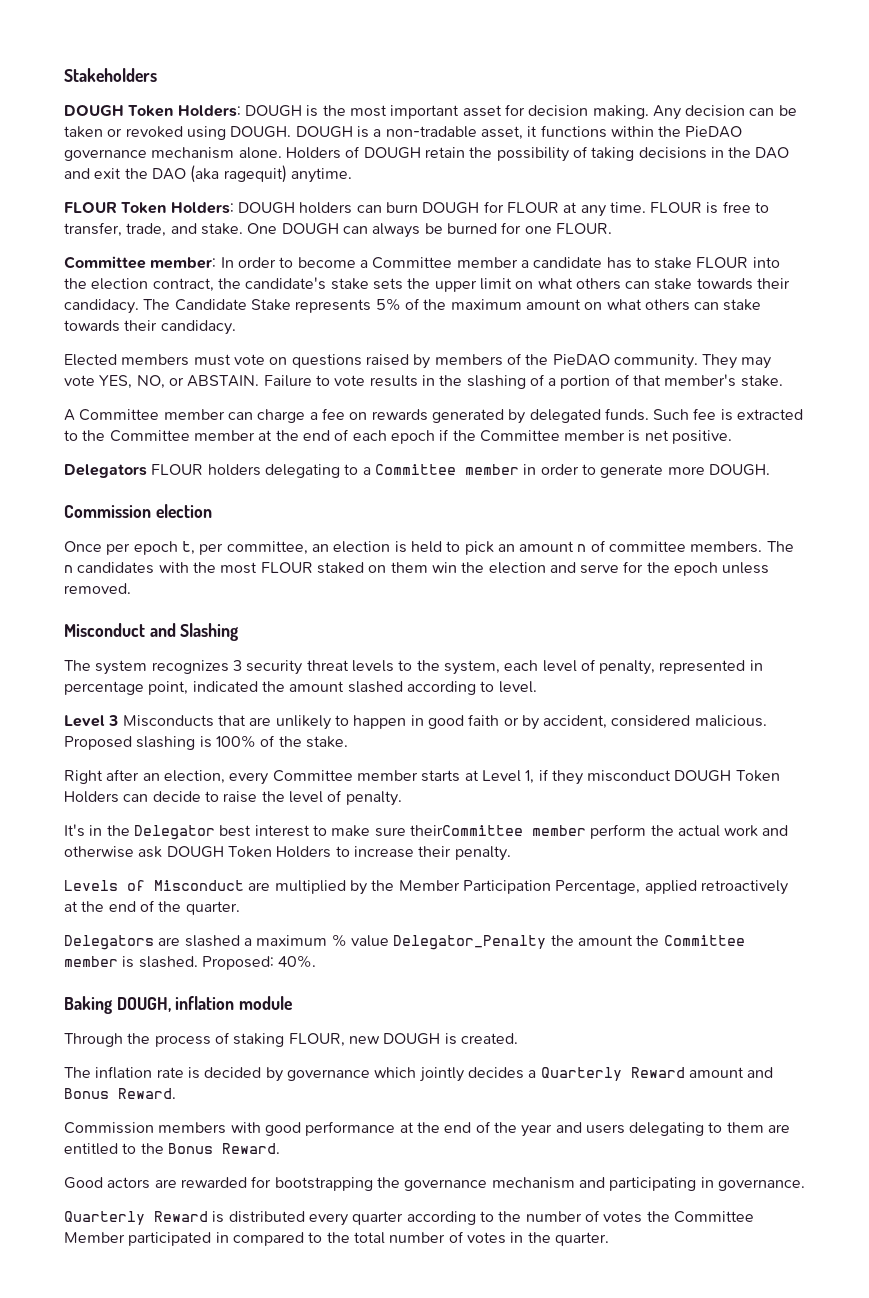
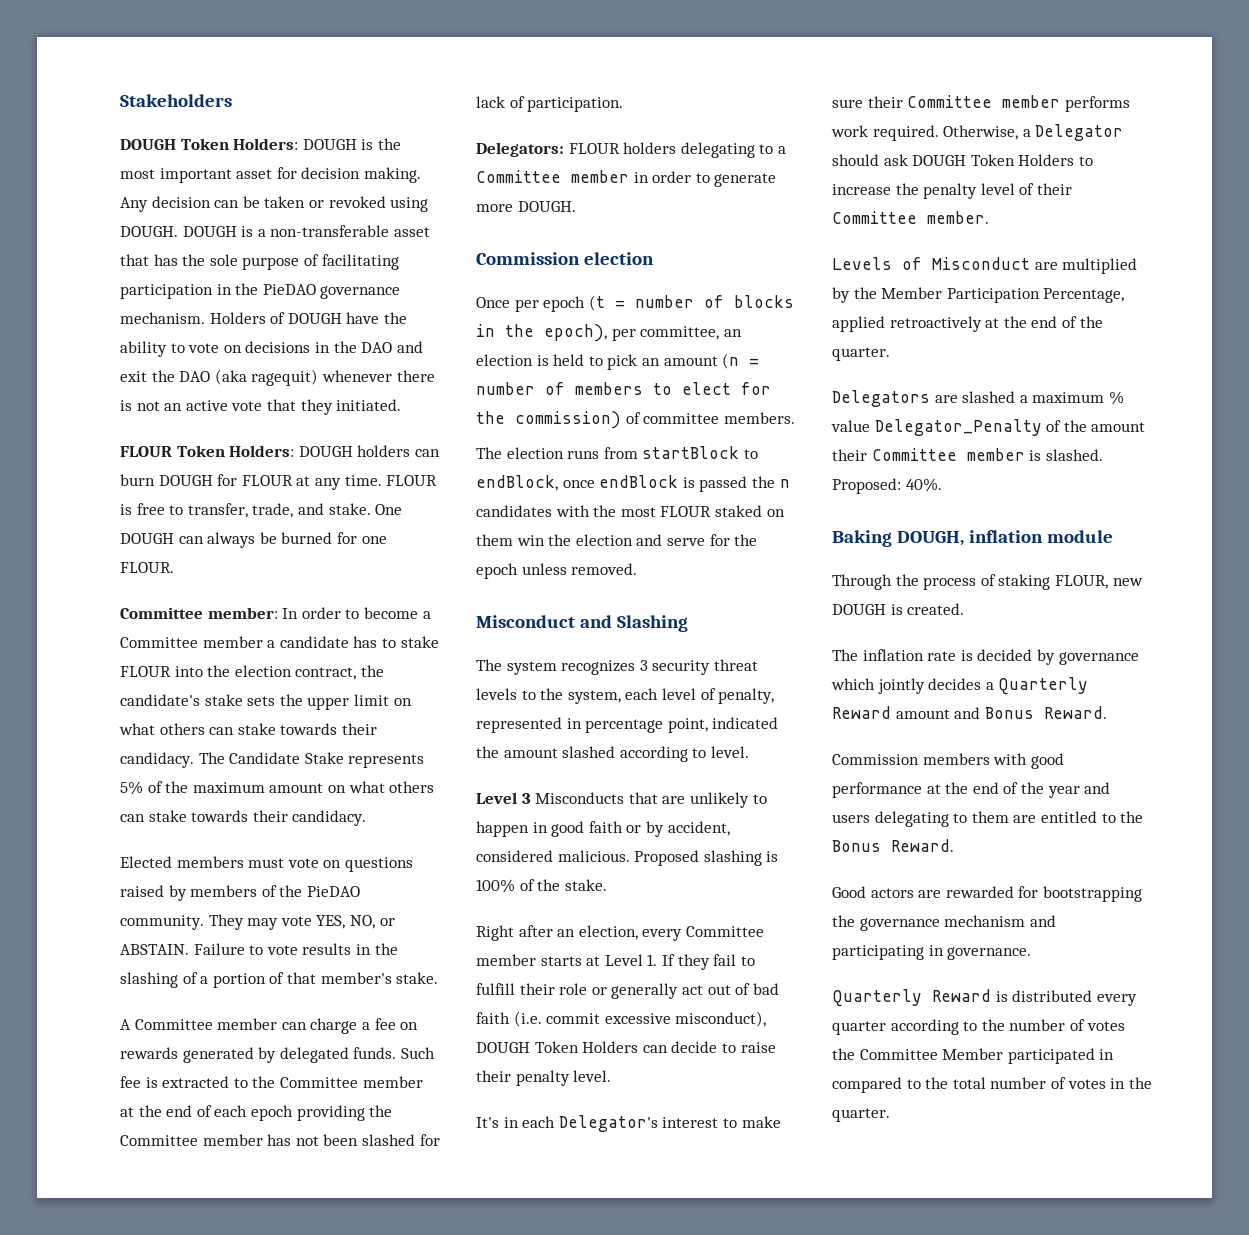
- DOUGH is a non-tradable asset, it functions within the PieDAO governance mechanism alone.
+ DOUGH is a non-transferable asset that has the sole purpose of facilitating participation in the PieDAO governance mechanism.
- Holders of DOUGH retain the possibility of taking decisions in the DAO and exit the DAO (aka ragequit) anytime.
+ Holders of DOUGH have the ability to vote on decisions in the DAO and exit the DAO (aka ragequit) whenever there is not an active vote that they initiated.
- Such fee is extracted to the Committee member at the end of each epoch if the Committee member is net positive.
- Delegators FLOUR holders delegating to a Committee member in order to generate more DOUGH.
+ Such fee is extracted to the Committee member at the end of each epoch providing the Committee member has not been slashed for lack of participation.
+ Delegators: FLOUR holders delegating to a Committee member in order to generate more DOUGH.
- Once per epoch t, per committee, an election is held to pick an amount n of committee members. The n candidates with the most FLOUR staked on them win the election and serve for the epoch unless removed.
+ Once per epoch (t = number of blocks in the epoch), per committee, an election is held to pick an amount (n = number of members to elect for the commission) of committee members.
+ The election runs from startBlock to endBlock, once endBlock is passed the n candidates with the most FLOUR staked on them win the election and serve for the epoch unless removed.
- Right after an election, every Committee member starts at Level 1, if they misconduct DOUGH Token Holders can decide to raise the level of penalty.
+ Right after an election, every Committee member starts at Level 1. If they fail to fulfill their role or generally act out of bad faith (i.e. commit excessive misconduct), DOUGH Token Holders can decide to raise their penalty level.
- It's in the Delegator best interest to make sure theirCommittee member perform the actual work and otherwise ask DOUGH Token Holders to increase their penalty.
+ It's in each Delegator's interest to make sure their Committee member performs work required. Otherwise, a Delegator should ask DOUGH Token Holders to increase the penalty level of their Committee member.
- Delegators are slashed a maximum % value Delegator_Penalty the amount the Committee member is slashed.
+ Delegators are slashed a maximum % value Delegator_Penalty of the amount their Committee member is slashed.

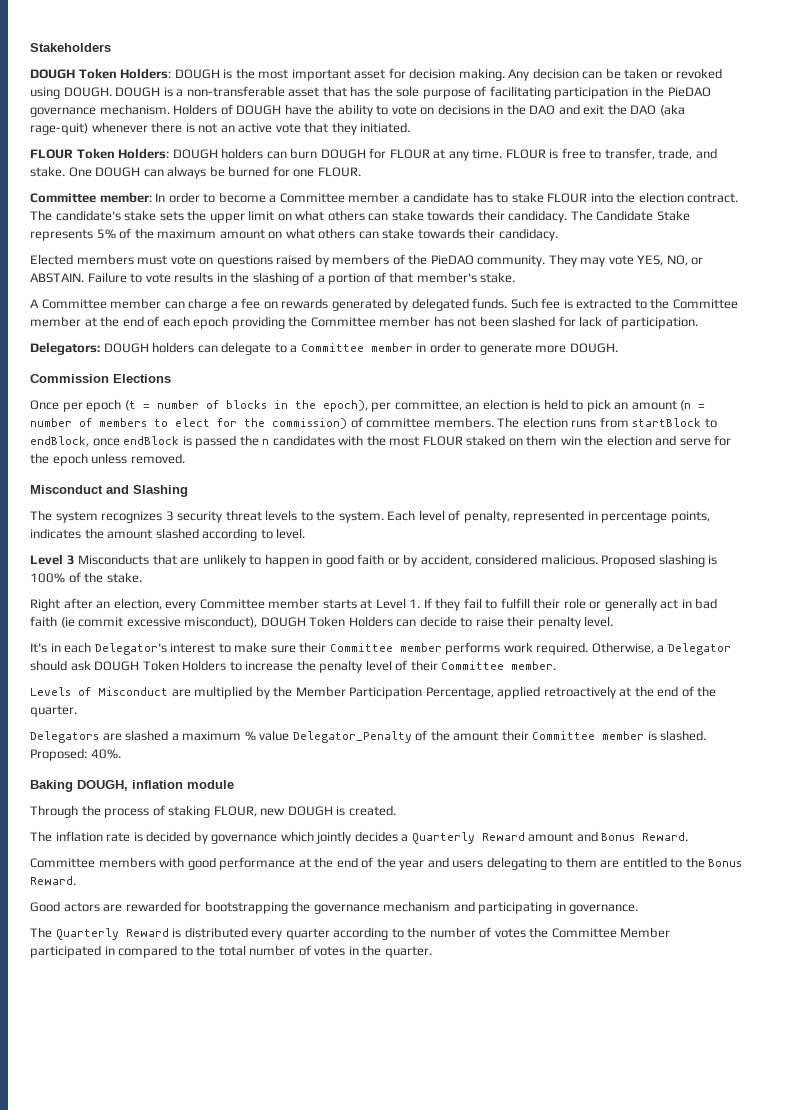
- Holders of DOUGH have the ability to vote on decisions in the DAO and exit the DAO (aka ragequit) whenever there is not an active vote that they initiated.
+ Holders of DOUGH have the ability to vote on decisions in the DAO and exit the DAO (aka rage-quit) whenever there is not an active vote that they initiated.
- Committee member: In order to become a Committee member a candidate has to stake FLOUR into the election contract, the candidate's stake sets the upper limit on what others can stake towards their candidacy.
+ Committee member: In order to become a Committee member a candidate has to stake FLOUR into the election contract. The candidate's stake sets the upper limit on what others can stake towards their candidacy.
- Delegators: FLOUR holders delegating to a Committee member in order to generate more DOUGH.
+ Delegators: DOUGH holders can delegate to a Committee member in order to generate more DOUGH.
- Commission election
+ Commission Elections
- Once per epoch (t = number of blocks in the epoch), per committee, an election is held to pick an amount (n = number of members to elect for the commission) of committee members.
- The election runs from startBlock to endBlock, once endBlock is passed the n candidates with the most FLOUR staked on them win the election and serve for the epoch unless removed.
+ Once per epoch (t = number of blocks in the epoch), per committee, an election is held to pick an amount (n = number of members to elect for the commission) of committee members. The election runs from startBlock to endBlock, once endBlock is passed the n candidates with the most FLOUR staked on them win the election and serve for the epoch unless removed.
- The system recognizes 3 security threat levels to the system, each level of penalty, represented in percentage point, indicated the amount slashed according to level.
+ The system recognizes 3 security threat levels to the system. Each level of penalty, represented in percentage points, indicates the amount slashed according to level.
- Right after an election, every Committee member starts at Level 1. If they fail to fulfill their role or generally act out of bad faith (i.e. commit excessive misconduct), DOUGH Token Holders can decide to raise their penalty level.
+ Right after an election, every Committee member starts at Level 1. If they fail to fulfill their role or generally act in bad faith (ie commit excessive misconduct), DOUGH Token Holders can decide to raise their penalty level.
- Commission members with good performance at the end of the year and users delegating to them are entitled to the Bonus Reward.
+ Committee members with good performance at the end of the year and users delegating to them are entitled to the Bonus Reward.
- Quarterly Reward is distributed every quarter according to the number of votes the Committee Member participated in compared to the total number of votes in the quarter.
+ The Quarterly Reward is distributed every quarter according to the number of votes the Committee Member participated in compared to the total number of votes in the quarter.

